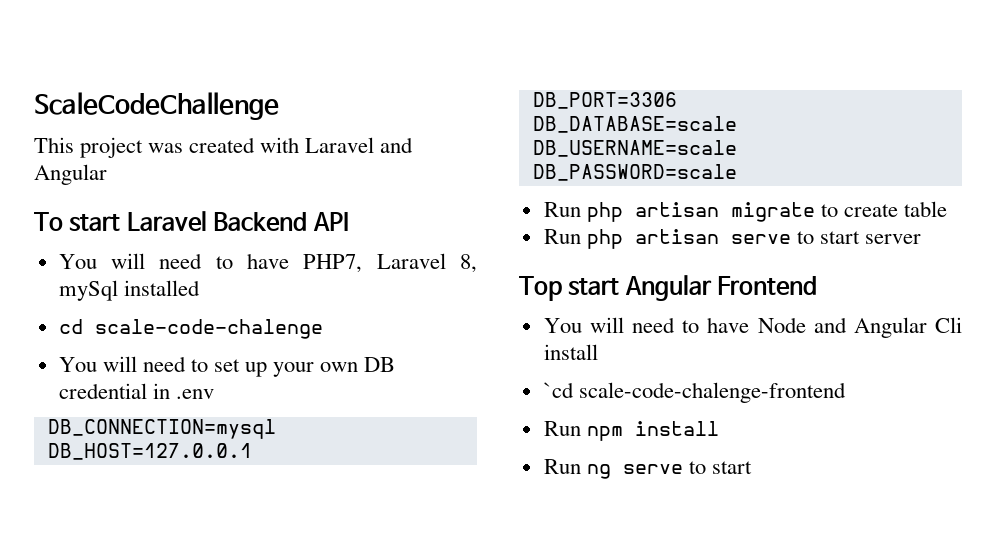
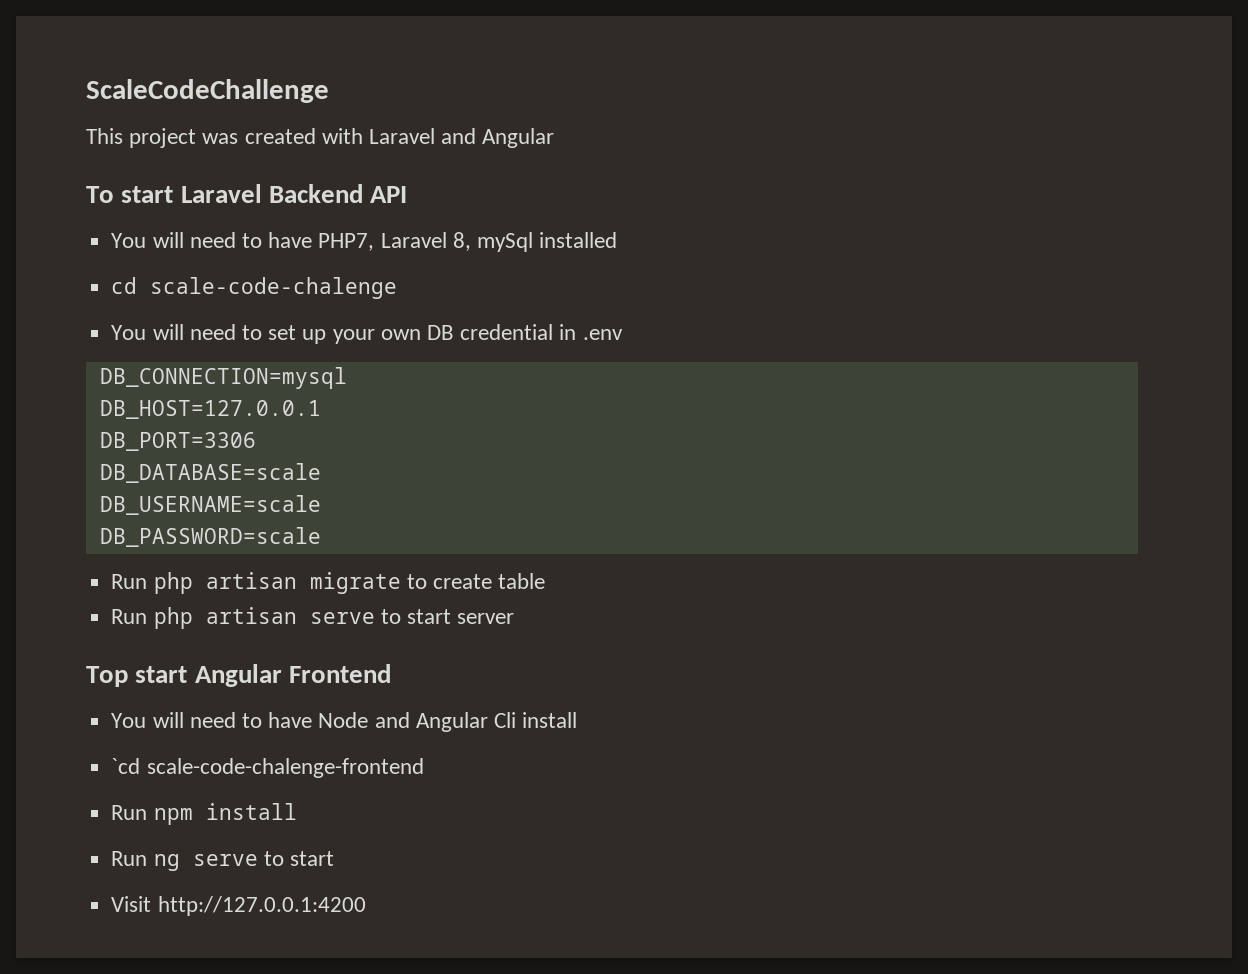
+ Visit http://127.0.0.1:4200

